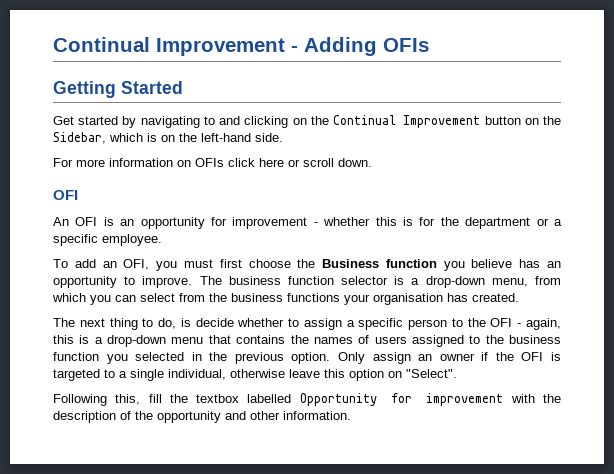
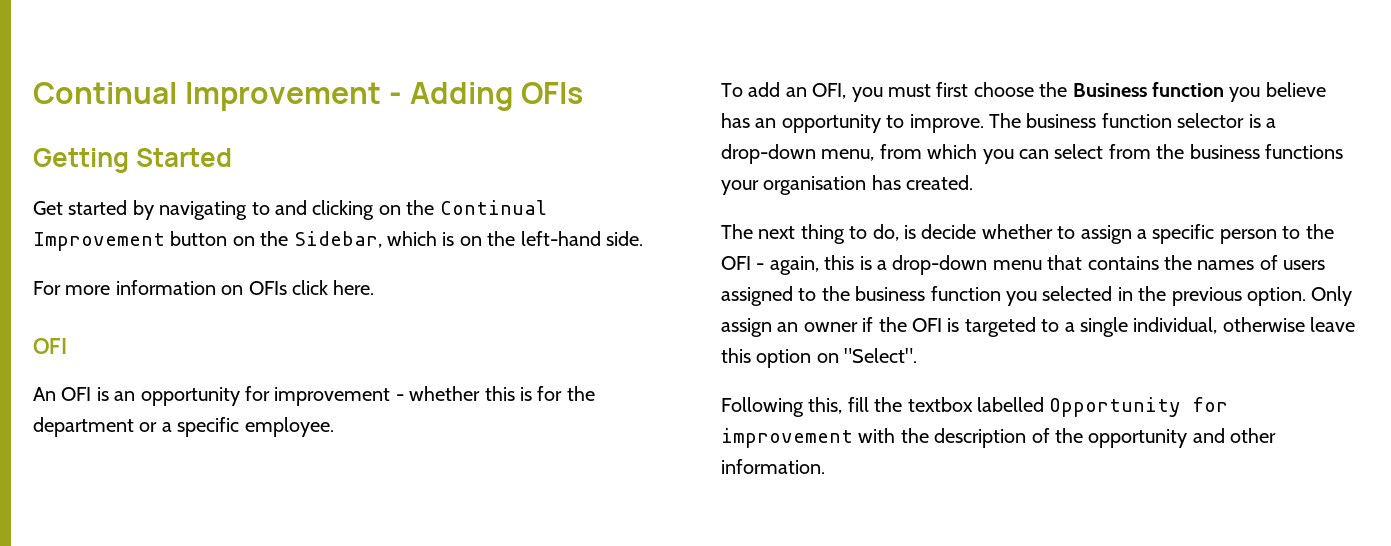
- For more information on OFIs click here or scroll down.
+ For more information on OFIs click here.

